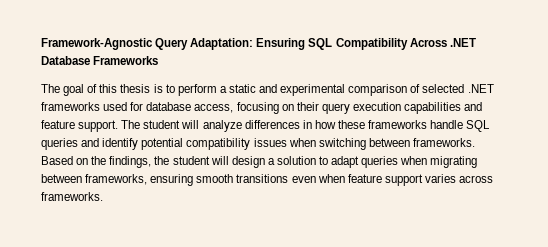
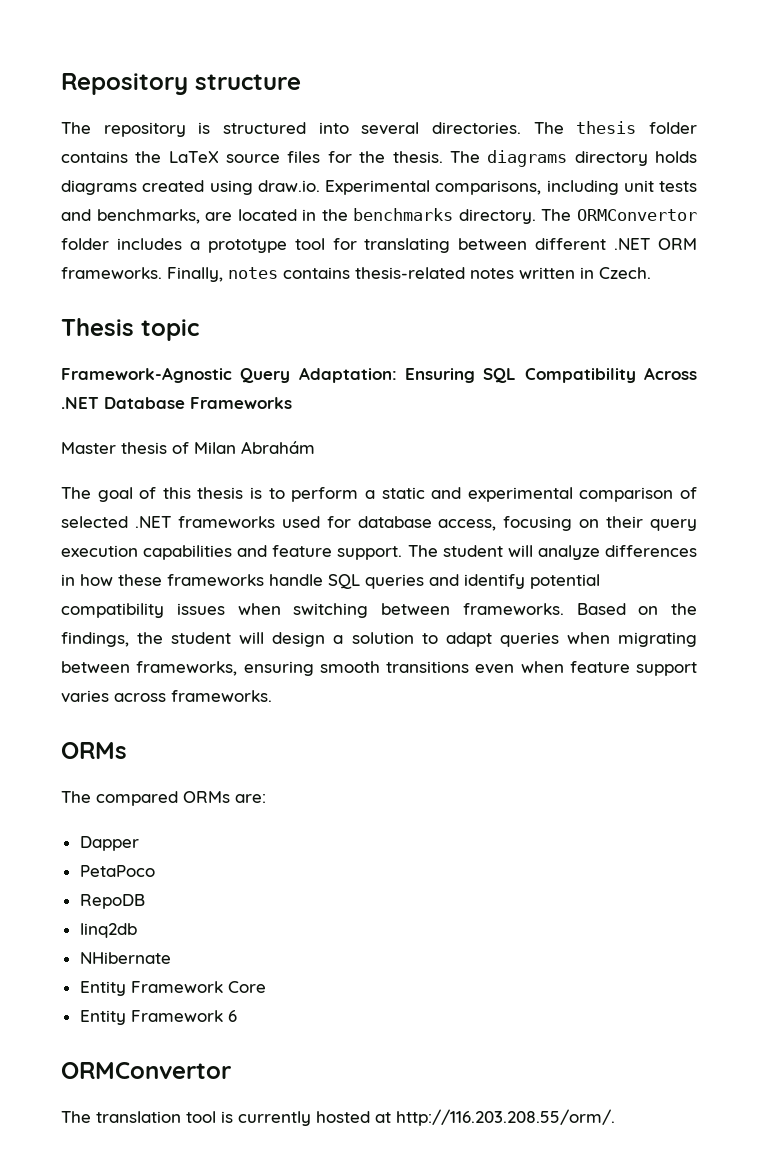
+ Repository structure
+ The repository is structured into several directories. The thesis folder contains the LaTeX source files for the thesis. The diagrams directory holds diagrams created using draw.io. Experimental comparisons, including unit tests and benchmarks, are located in the benchmarks directory. The ORMConvertor folder includes a prototype tool for translating between different .NET ORM frameworks. Finally, notes contains thesis-related notes written in Czech.
+ Thesis topic
+ Master thesis of Milan Abrahám
  Based on the findings, the student will design a solution to adapt queries when migrating between frameworks, ensuring smooth transitions even when feature support varies across frameworks.
+ ORMs
+ The compared ORMs are:
+ Dapper
+ PetaPoco
+ RepoDB
+ linq2db
+ NHibernate
+ Entity Framework Core
+ Entity Framework 6
+ ORMConvertor
+ The translation tool is currently hosted at http://116.203.208.55/orm/.

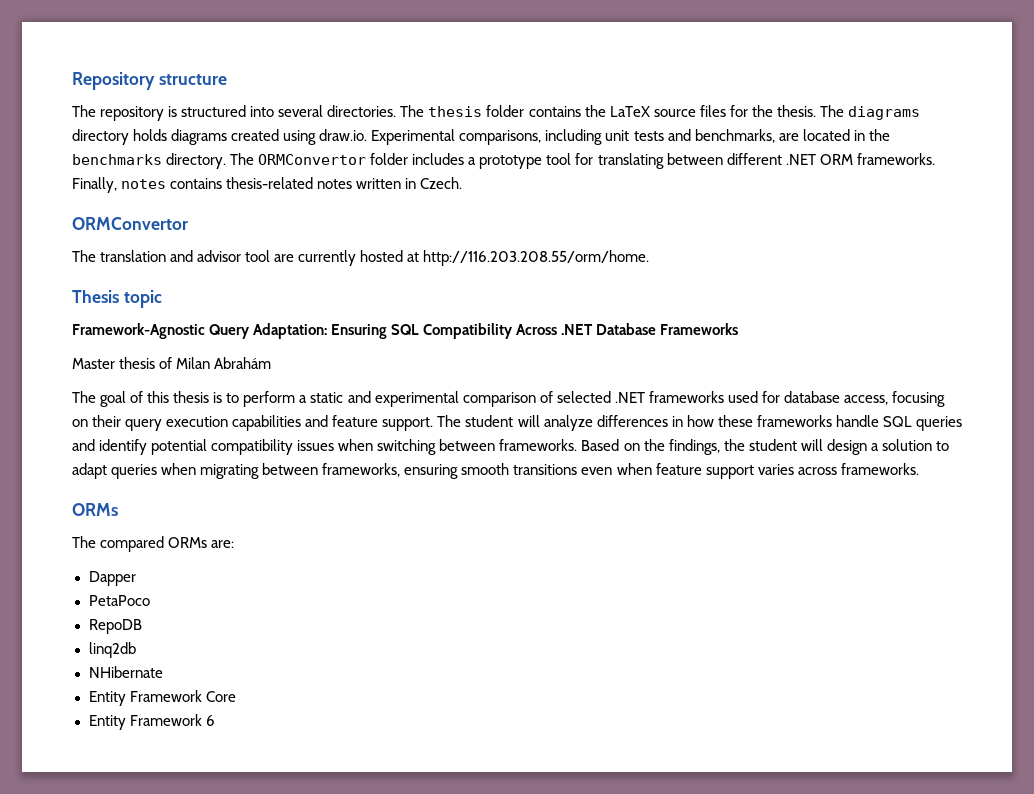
  Finally, notes contains thesis-related notes written in Czech.
+ ORMConvertor
+ The translation and advisor tool are currently hosted at http://116.203.208.55/orm/home.
  Entity Framework 6
- ORMConvertor
- The translation tool is currently hosted at http://116.203.208.55/orm/.

